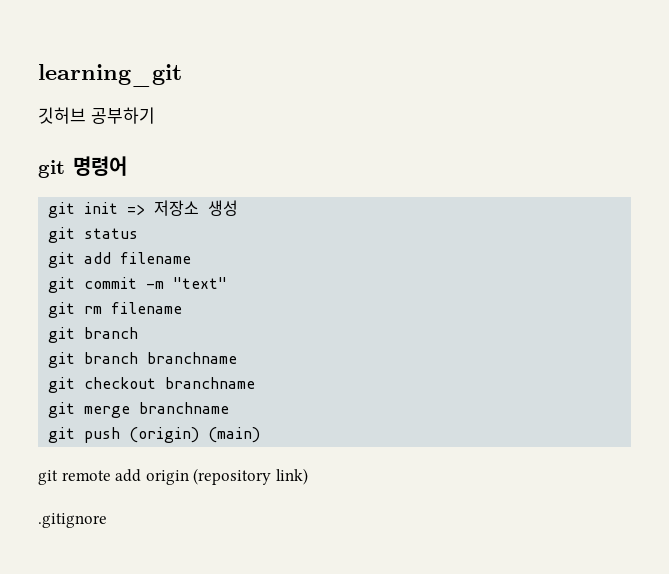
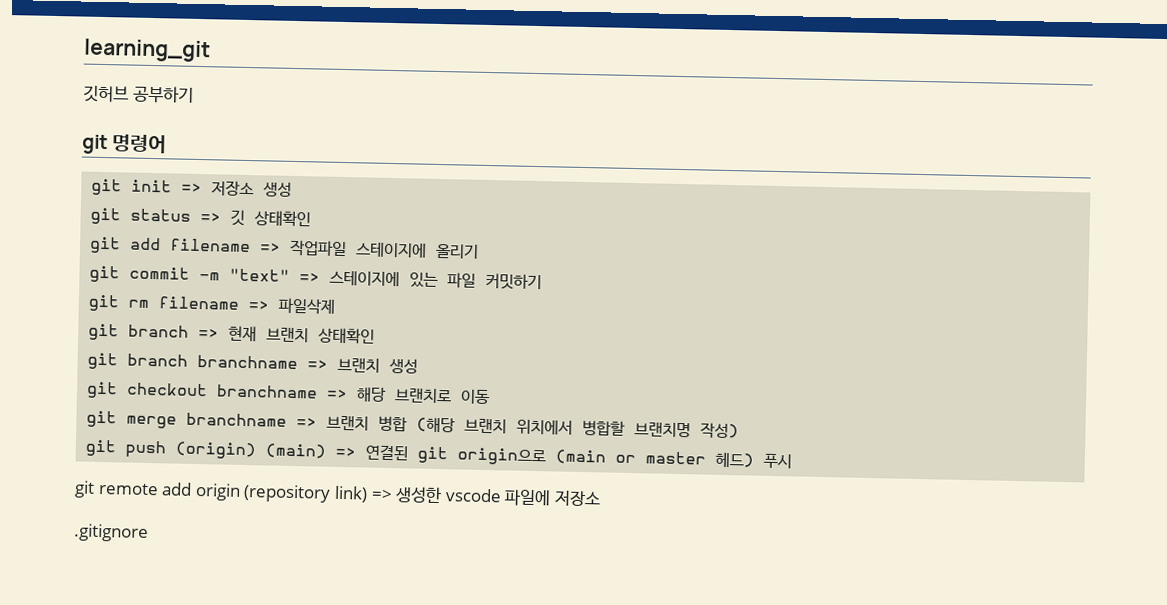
- git status
+ git status => 깃 상태확인
- git add filename
+ git add filename => 작업파일 스테이지에 올리기
- git commit -m "text"
+ git commit -m "text" => 스테이지에 있는 파일 커밋하기
- git rm filename
- git branch
+ git rm filename => 파일삭제
+ git branch => 현재 브랜치 상태확인
- git branch branchname
+ git branch branchname => 브랜치 생성
- git checkout branchname
+ git checkout branchname => 해당 브랜치로 이동
- git merge branchname
- git push (origin) (main)
+ git merge branchname => 브랜치 병합 (해당 브랜치 위치에서 병합할 브랜치명 작성)
+ git push (origin) (main) => 연결된 git origin으로 (main or master 헤드) 푸시
- git remote add origin (repository link)
+ git remote add origin (repository link) => 생성한 vscode 파일에 저장소

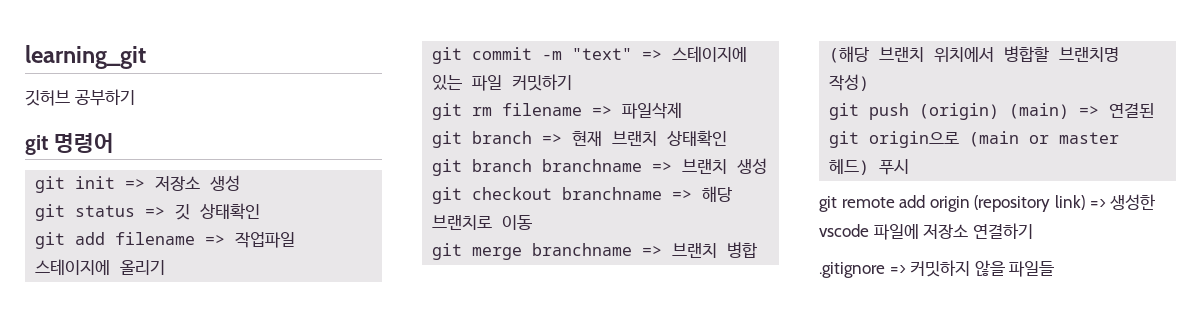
- git remote add origin (repository link) => 생성한 vscode 파일에 저장소
+ git remote add origin (repository link) => 생성한 vscode 파일에 저장소 연결하기
- .gitignore
+ .gitignore => 커밋하지 않을 파일들

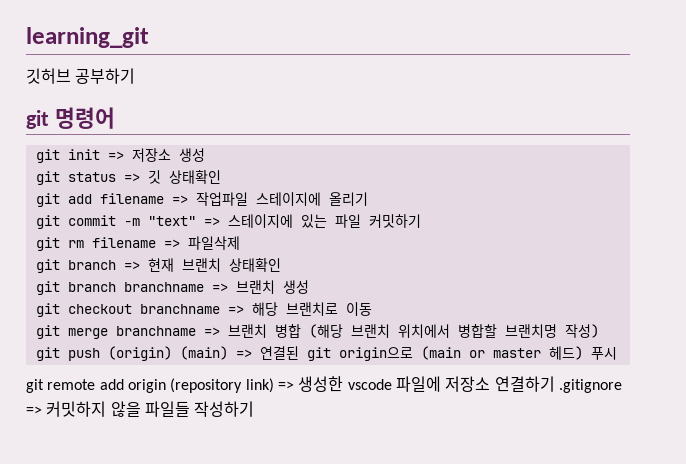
- git remote add origin (repository link) => 생성한 vscode 파일에 저장소 연결하기
- .gitignore => 커밋하지 않을 파일들
+ git remote add origin (repository link) => 생성한 vscode 파일에 저장소 연결하기 .gitignore => 커밋하지 않을 파일들 작성하기

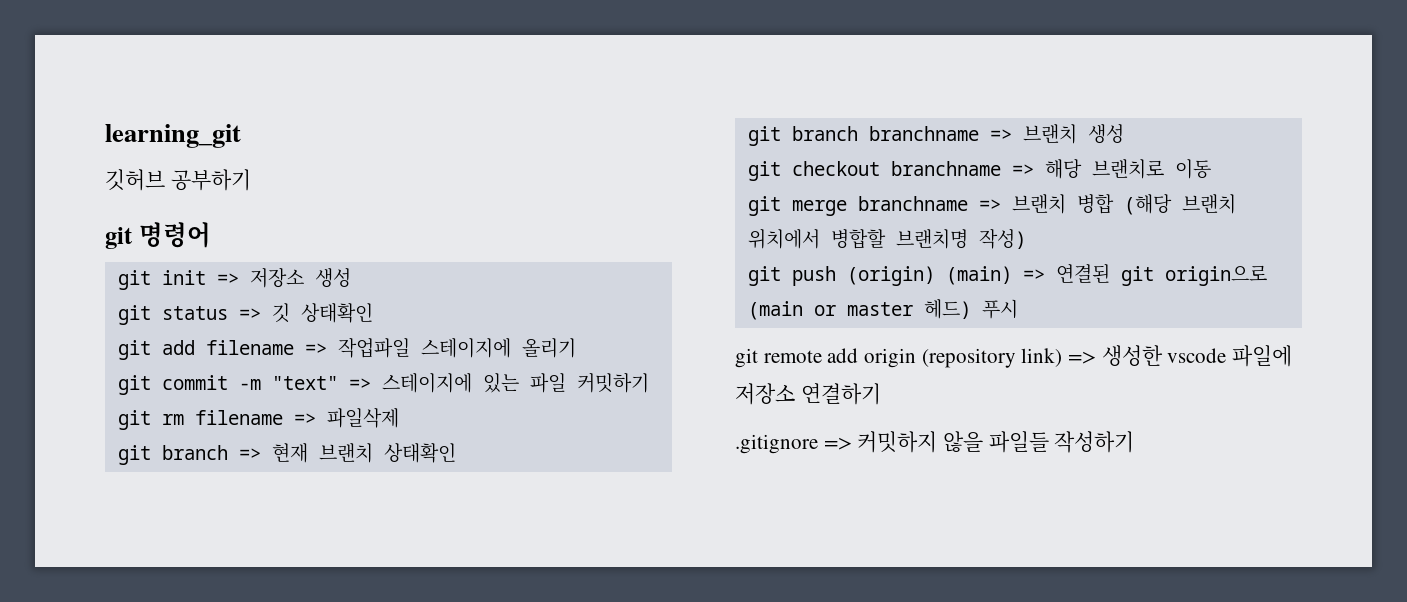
- git remote add origin (repository link) => 생성한 vscode 파일에 저장소 연결하기 .gitignore => 커밋하지 않을 파일들 작성하기
+ git remote add origin (repository link) => 생성한 vscode 파일에 저장소 연결하기
+ .gitignore => 커밋하지 않을 파일들 작성하기

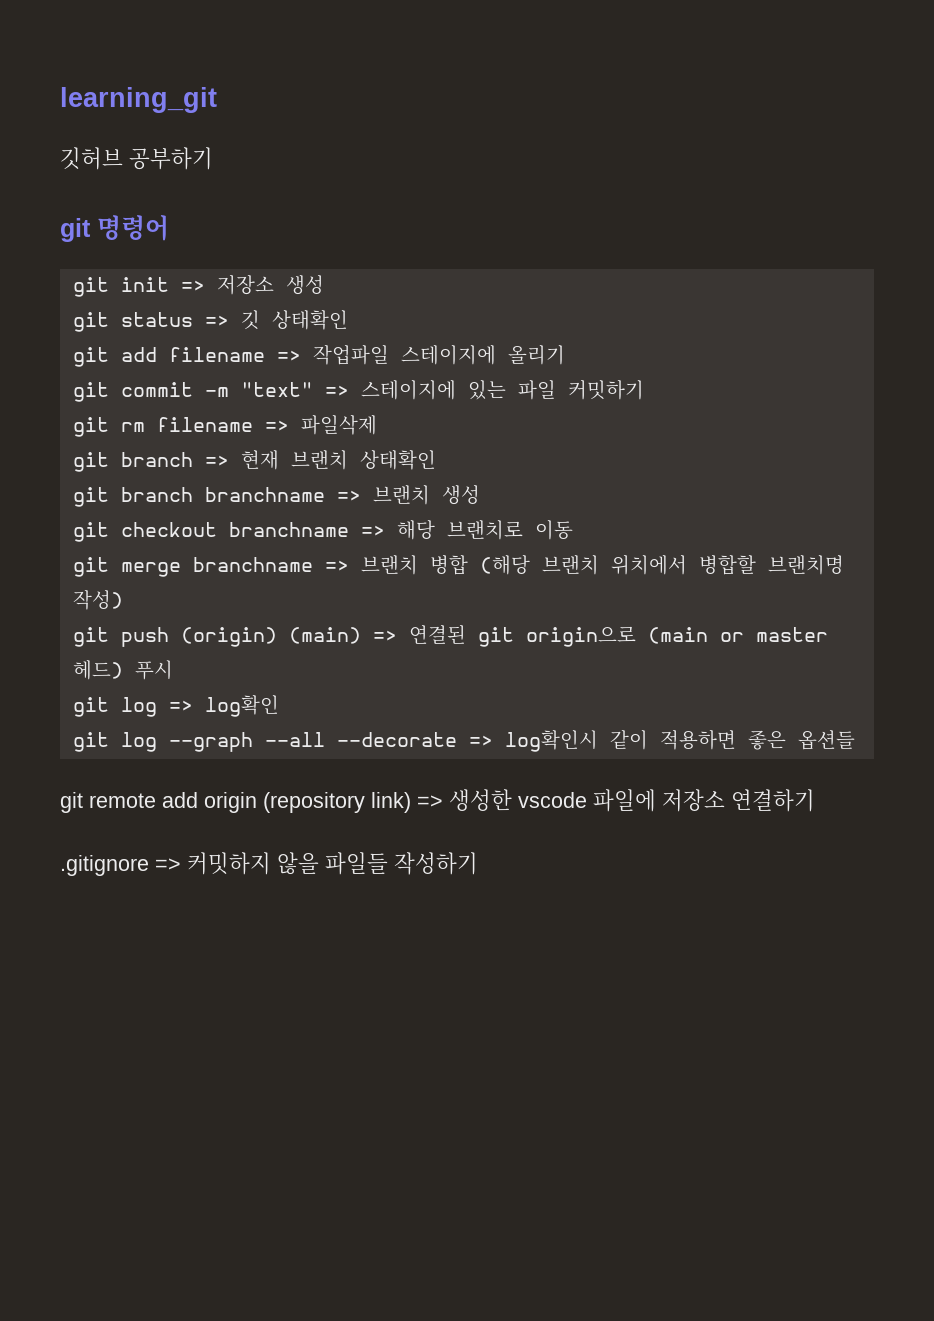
+ git log => log확인
+ git log --graph --all --decorate => log확인시 같이 적용하면 좋은 옵션들

